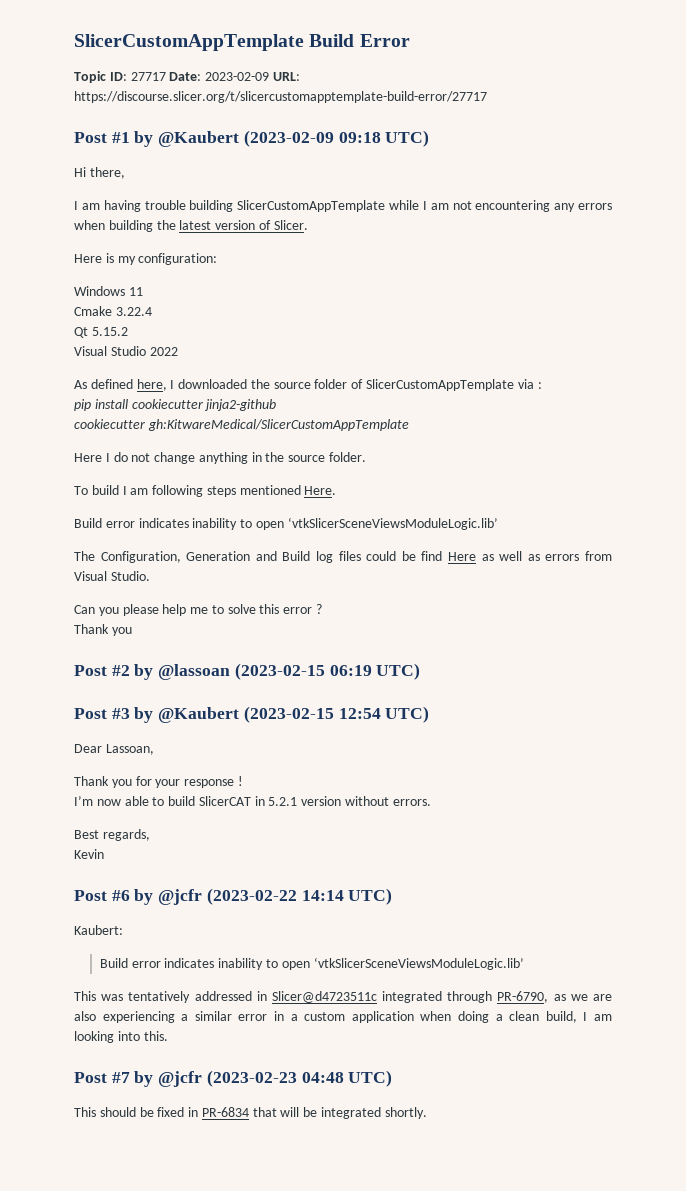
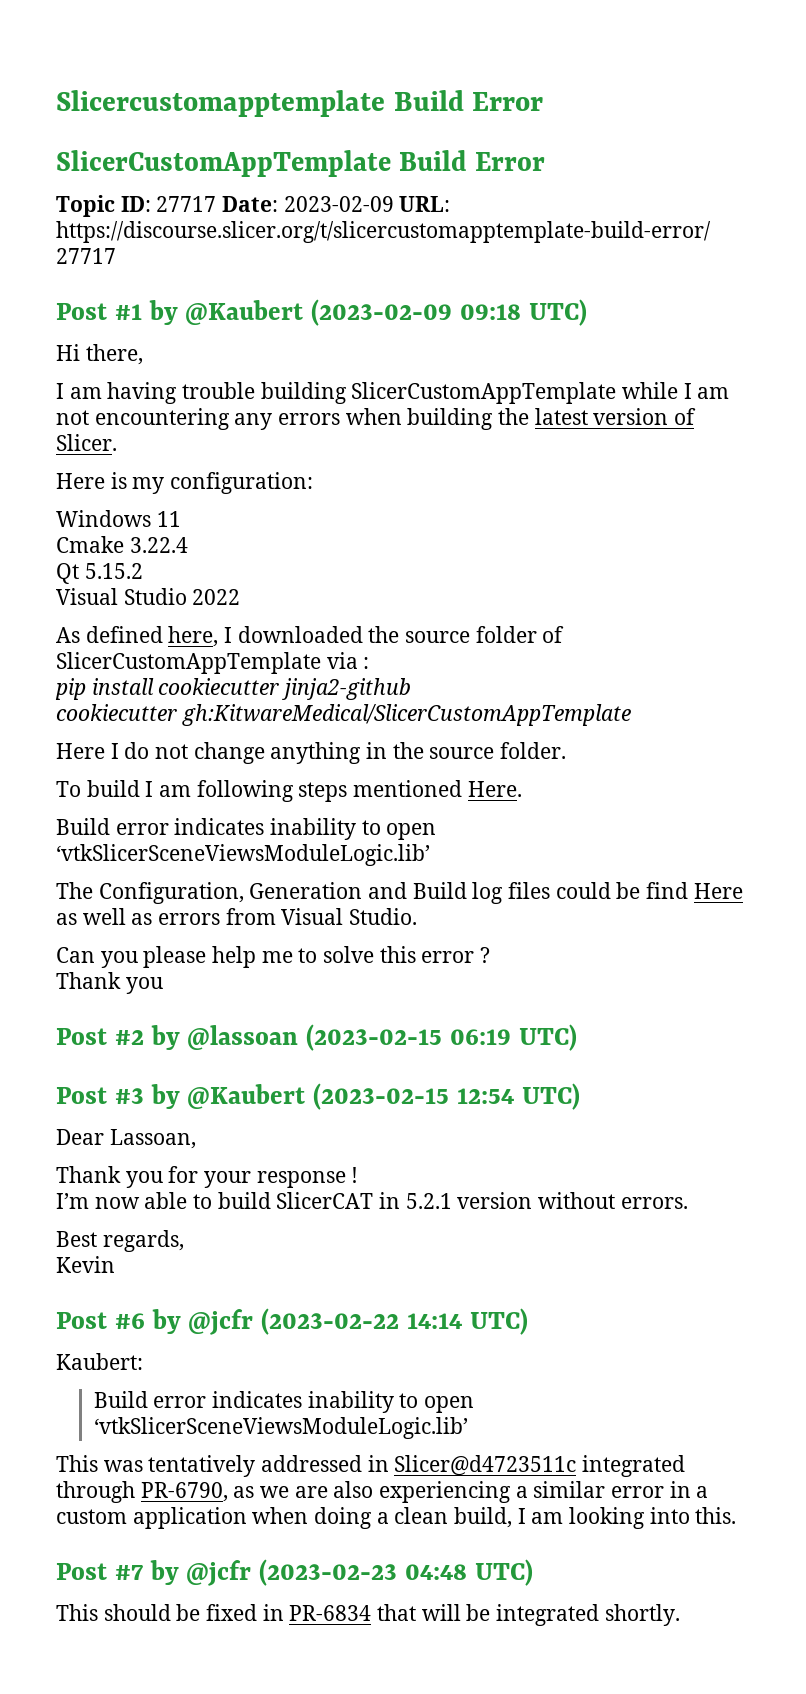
+ Slicercustomapptemplate Build Error

